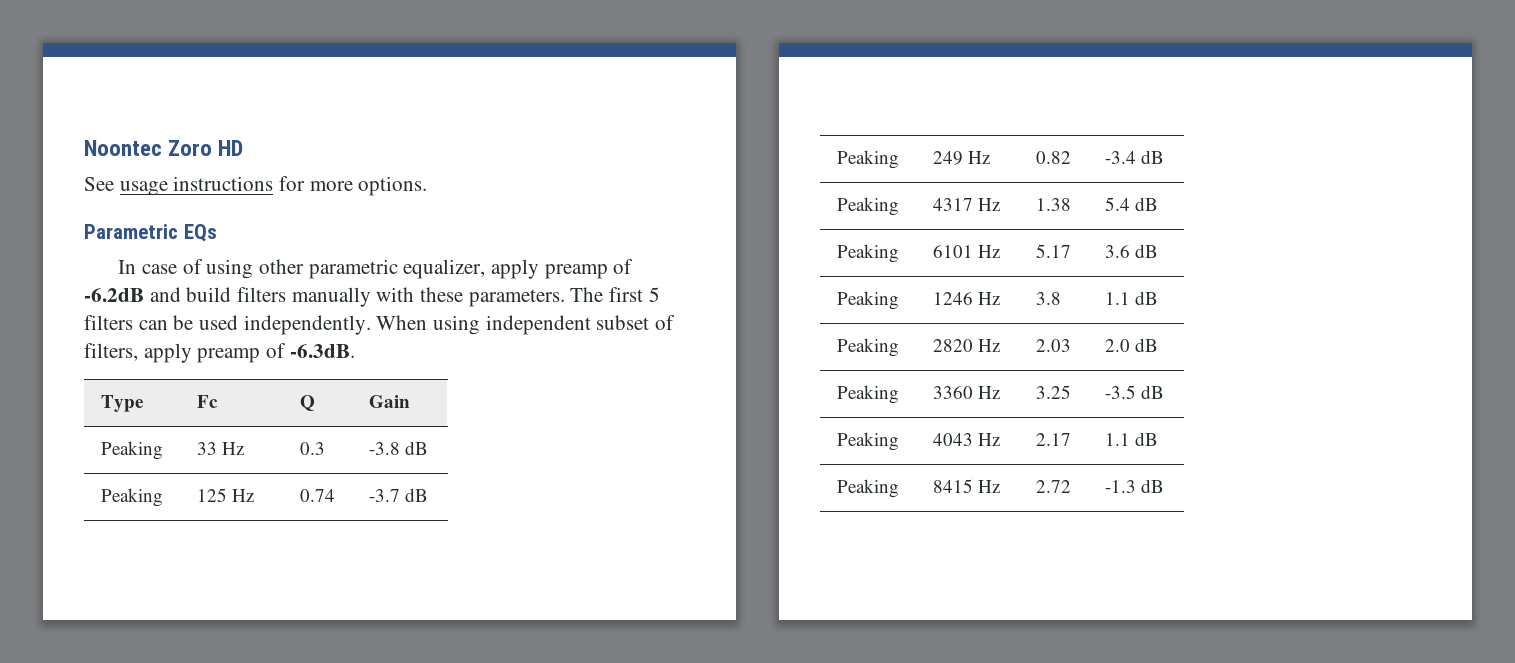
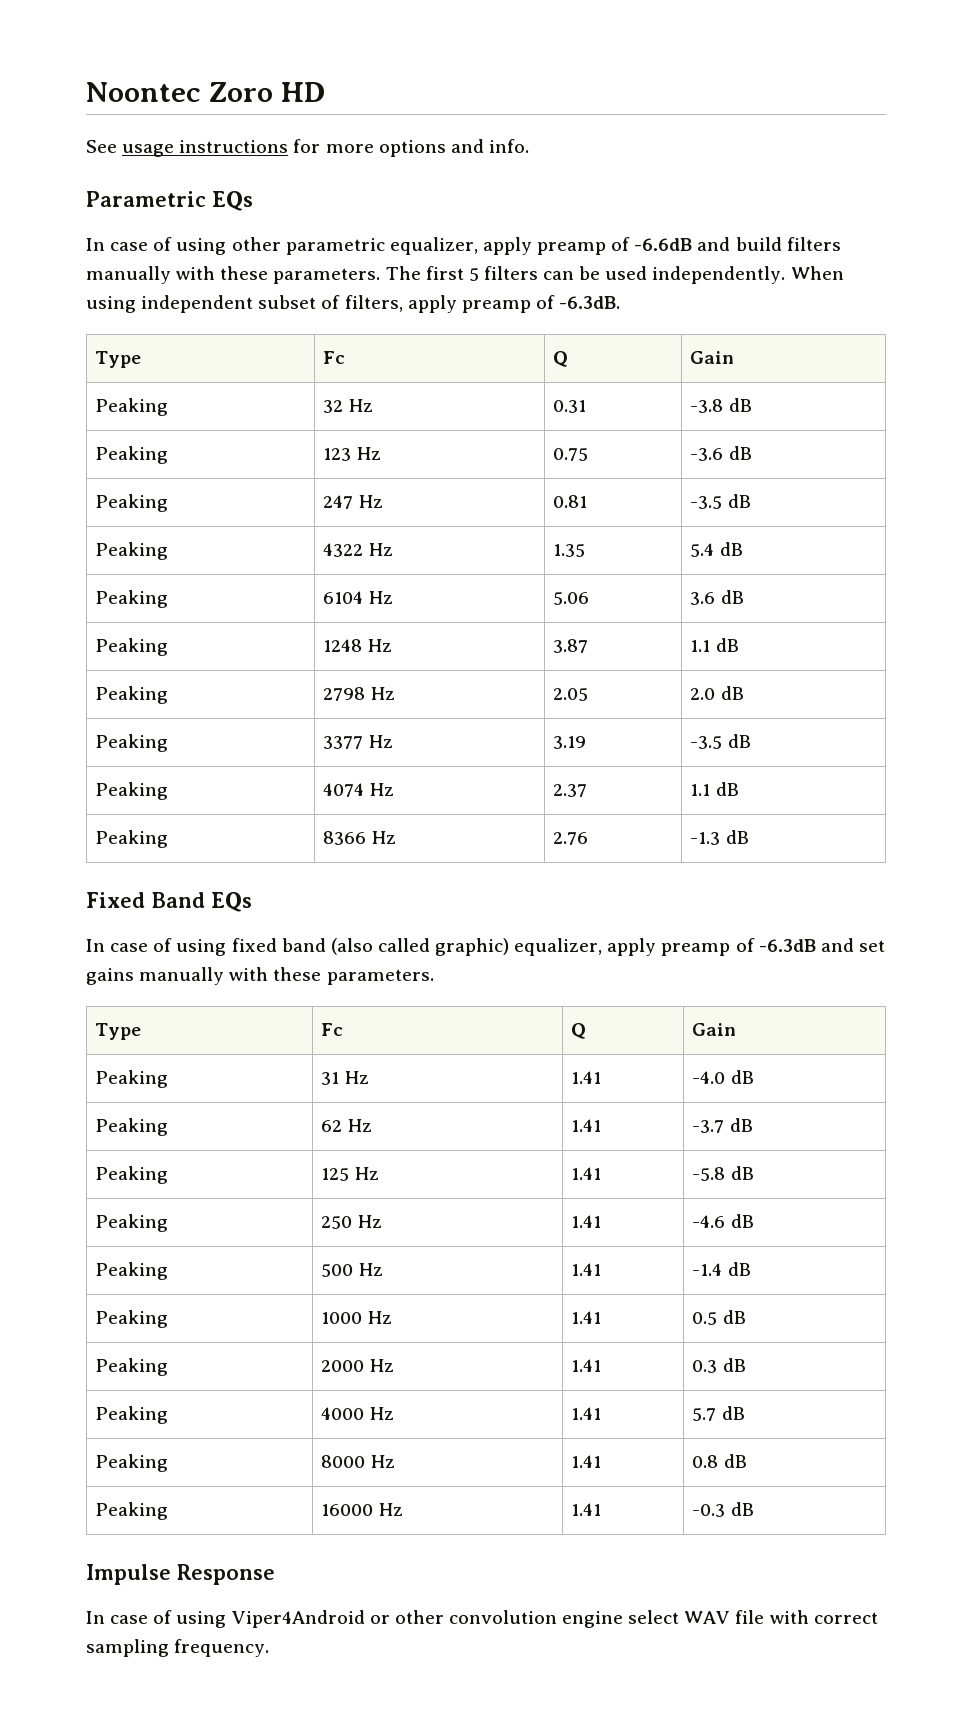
- See usage instructions for more options.
+ See usage instructions for more options and info.
- In case of using other parametric equalizer, apply preamp of -6.2dB and build filters manually with these parameters.
+ In case of using other parametric equalizer, apply preamp of -6.6dB and build filters manually with these parameters.
- Peaking | 33 Hz | 0.3 | -3.8 dB
+ Peaking | 32 Hz | 0.31 | -3.8 dB
+ Peaking | 123 Hz | 0.75 | -3.6 dB
+ Peaking | 247 Hz | 0.81 | -3.5 dB
+ Peaking | 4322 Hz | 1.35 | 5.4 dB
+ Peaking | 6104 Hz | 5.06 | 3.6 dB
+ Peaking | 1248 Hz | 3.87 | 1.1 dB
+ Peaking | 2798 Hz | 2.05 | 2.0 dB
+ Peaking | 3377 Hz | 3.19 | -3.5 dB
+ Peaking | 4074 Hz | 2.37 | 1.1 dB
+ Peaking | 8366 Hz | 2.76 | -1.3 dB
+ Fixed Band EQs
+ In case of using fixed band (also called graphic) equalizer, apply preamp of -6.3dB and set gains manually with these parameters.
+ Type | Fc | Q | Gain
+ Peaking | 31 Hz | 1.41 | -4.0 dB
+ Peaking | 62 Hz | 1.41 | -3.7 dB
- Peaking | 125 Hz | 0.74 | -3.7 dB
- Peaking | 249 Hz | 0.82 | -3.4 dB
- Peaking | 4317 Hz | 1.38 | 5.4 dB
- Peaking | 6101 Hz | 5.17 | 3.6 dB
- Peaking | 1246 Hz | 3.8 | 1.1 dB
- Peaking | 2820 Hz | 2.03 | 2.0 dB
- Peaking | 3360 Hz | 3.25 | -3.5 dB
- Peaking | 4043 Hz | 2.17 | 1.1 dB
- Peaking | 8415 Hz | 2.72 | -1.3 dB
+ Peaking | 125 Hz | 1.41 | -5.8 dB
+ Peaking | 250 Hz | 1.41 | -4.6 dB
+ Peaking | 500 Hz | 1.41 | -1.4 dB
+ Peaking | 1000 Hz | 1.41 | 0.5 dB
+ Peaking | 2000 Hz | 1.41 | 0.3 dB
+ Peaking | 4000 Hz | 1.41 | 5.7 dB
+ Peaking | 8000 Hz | 1.41 | 0.8 dB
+ Peaking | 16000 Hz | 1.41 | -0.3 dB
+ Impulse Response
+ In case of using Viper4Android or other convolution engine select WAV file with correct sampling frequency.

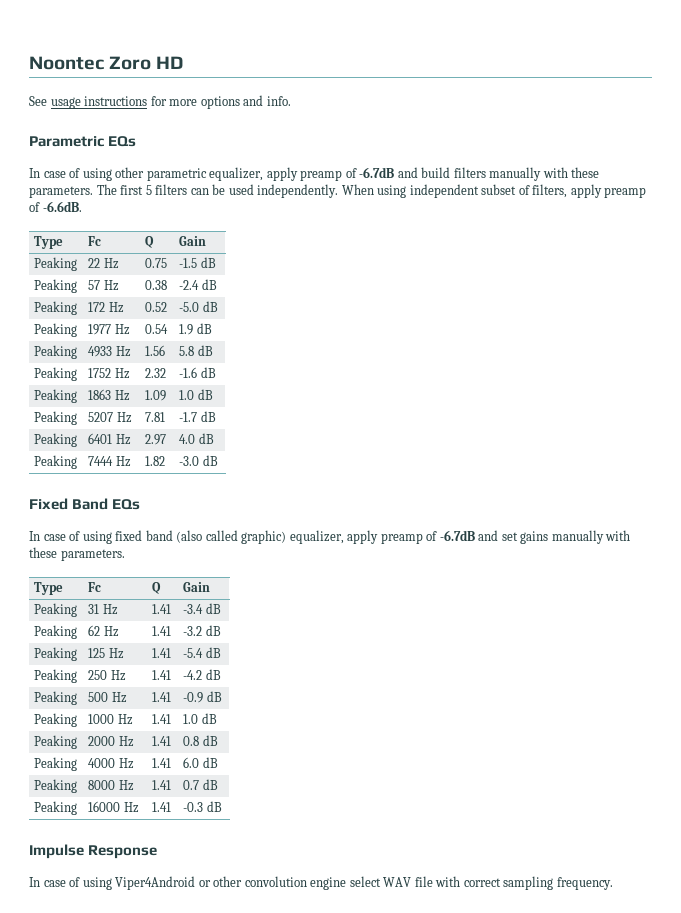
- In case of using other parametric equalizer, apply preamp of -6.6dB and build filters manually with these parameters.
+ In case of using other parametric equalizer, apply preamp of -6.7dB and build filters manually with these parameters.
- When using independent subset of filters, apply preamp of -6.3dB.
+ When using independent subset of filters, apply preamp of -6.6dB.
  Type | Fc | Q | Gain
- Peaking | 32 Hz | 0.31 | -3.8 dB
- Peaking | 123 Hz | 0.75 | -3.6 dB
- Peaking | 247 Hz | 0.81 | -3.5 dB
- Peaking | 4322 Hz | 1.35 | 5.4 dB
- Peaking | 6104 Hz | 5.06 | 3.6 dB
- Peaking | 1248 Hz | 3.87 | 1.1 dB
- Peaking | 2798 Hz | 2.05 | 2.0 dB
- Peaking | 3377 Hz | 3.19 | -3.5 dB
- Peaking | 4074 Hz | 2.37 | 1.1 dB
- Peaking | 8366 Hz | 2.76 | -1.3 dB
+ Peaking | 22 Hz | 0.75 | -1.5 dB
+ Peaking | 57 Hz | 0.38 | -2.4 dB
+ Peaking | 172 Hz | 0.52 | -5.0 dB
+ Peaking | 1977 Hz | 0.54 | 1.9 dB
+ Peaking | 4933 Hz | 1.56 | 5.8 dB
+ Peaking | 1752 Hz | 2.32 | -1.6 dB
+ Peaking | 1863 Hz | 1.09 | 1.0 dB
+ Peaking | 5207 Hz | 7.81 | -1.7 dB
+ Peaking | 6401 Hz | 2.97 | 4.0 dB
+ Peaking | 7444 Hz | 1.82 | -3.0 dB
- In case of using fixed band (also called graphic) equalizer, apply preamp of -6.3dB and set gains manually with these parameters.
+ In case of using fixed band (also called graphic) equalizer, apply preamp of -6.7dB and set gains manually with these parameters.
- Peaking | 31 Hz | 1.41 | -4.0 dB
+ Peaking | 31 Hz | 1.41 | -3.4 dB
- Peaking | 62 Hz | 1.41 | -3.7 dB
+ Peaking | 62 Hz | 1.41 | -3.2 dB
- Peaking | 125 Hz | 1.41 | -5.8 dB
+ Peaking | 125 Hz | 1.41 | -5.4 dB
- Peaking | 250 Hz | 1.41 | -4.6 dB
+ Peaking | 250 Hz | 1.41 | -4.2 dB
- Peaking | 500 Hz | 1.41 | -1.4 dB
+ Peaking | 500 Hz | 1.41 | -0.9 dB
- Peaking | 1000 Hz | 1.41 | 0.5 dB
+ Peaking | 1000 Hz | 1.41 | 1.0 dB
- Peaking | 2000 Hz | 1.41 | 0.3 dB
+ Peaking | 2000 Hz | 1.41 | 0.8 dB
- Peaking | 4000 Hz | 1.41 | 5.7 dB
+ Peaking | 4000 Hz | 1.41 | 6.0 dB
- Peaking | 8000 Hz | 1.41 | 0.8 dB
+ Peaking | 8000 Hz | 1.41 | 0.7 dB

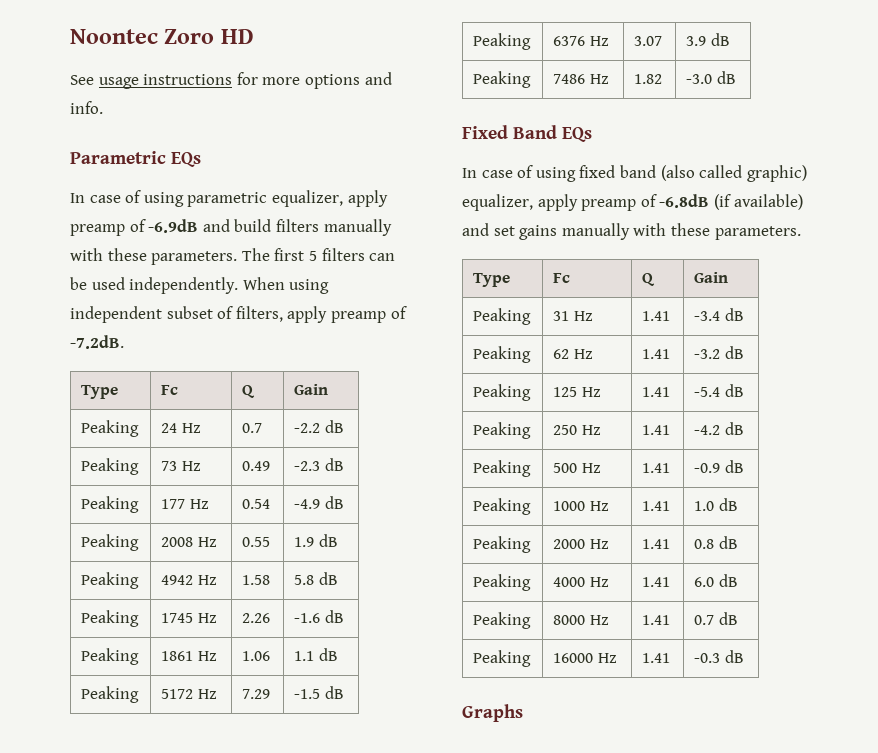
- In case of using other parametric equalizer, apply preamp of -6.7dB and build filters manually with these parameters.
+ In case of using parametric equalizer, apply preamp of -6.9dB and build filters manually with these parameters.
- When using independent subset of filters, apply preamp of -6.6dB.
+ When using independent subset of filters, apply preamp of -7.2dB.
  Type | Fc | Q | Gain
- Peaking | 22 Hz | 0.75 | -1.5 dB
+ Peaking | 24 Hz | 0.7 | -2.2 dB
+ Peaking | 73 Hz | 0.49 | -2.3 dB
+ Peaking | 177 Hz | 0.54 | -4.9 dB
+ Peaking | 2008 Hz | 0.55 | 1.9 dB
+ Peaking | 4942 Hz | 1.58 | 5.8 dB
+ Peaking | 1745 Hz | 2.26 | -1.6 dB
+ Peaking | 1861 Hz | 1.06 | 1.1 dB
+ Peaking | 5172 Hz | 7.29 | -1.5 dB
- Peaking | 57 Hz | 0.38 | -2.4 dB
- Peaking | 172 Hz | 0.52 | -5.0 dB
- Peaking | 1977 Hz | 0.54 | 1.9 dB
- Peaking | 4933 Hz | 1.56 | 5.8 dB
- Peaking | 1752 Hz | 2.32 | -1.6 dB
- Peaking | 1863 Hz | 1.09 | 1.0 dB
- Peaking | 5207 Hz | 7.81 | -1.7 dB
- Peaking | 6401 Hz | 2.97 | 4.0 dB
- Peaking | 7444 Hz | 1.82 | -3.0 dB
+ Peaking | 6376 Hz | 3.07 | 3.9 dB
+ Peaking | 7486 Hz | 1.82 | -3.0 dB
- In case of using fixed band (also called graphic) equalizer, apply preamp of -6.7dB and set gains manually with these parameters.
+ In case of using fixed band (also called graphic) equalizer, apply preamp of -6.8dB (if available) and set gains manually with these parameters.
- Impulse Response
- In case of using Viper4Android or other convolution engine select WAV file with correct sampling frequency.
+ Graphs

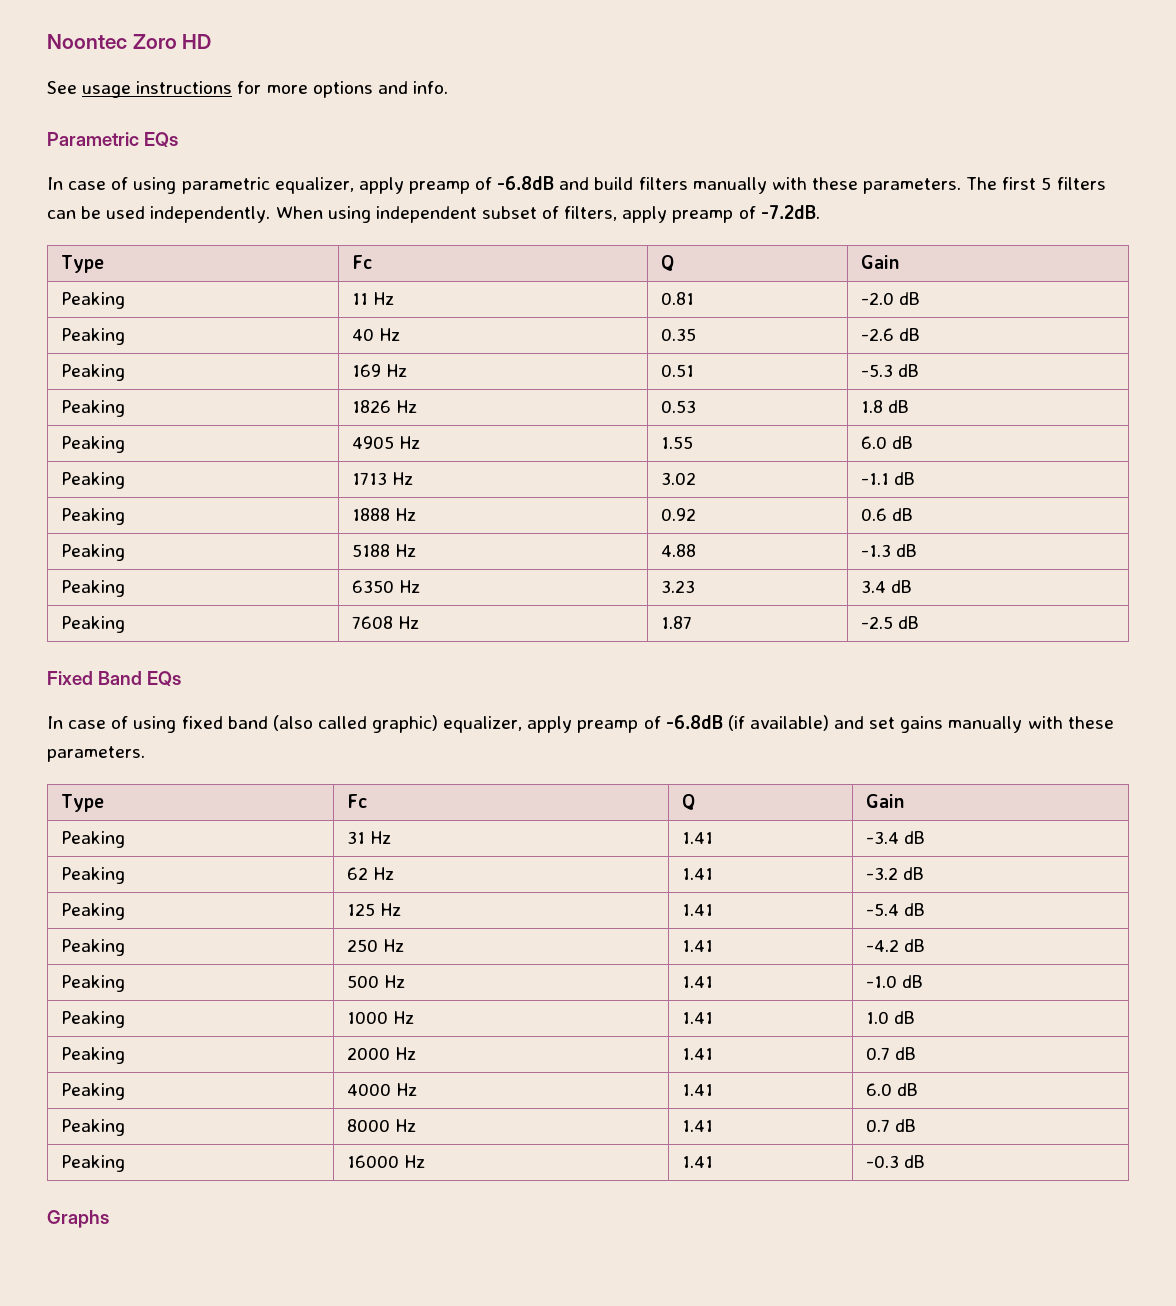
- In case of using parametric equalizer, apply preamp of -6.9dB and build filters manually with these parameters.
+ In case of using parametric equalizer, apply preamp of -6.8dB and build filters manually with these parameters.
- Peaking | 24 Hz | 0.7 | -2.2 dB
- Peaking | 73 Hz | 0.49 | -2.3 dB
- Peaking | 177 Hz | 0.54 | -4.9 dB
- Peaking | 2008 Hz | 0.55 | 1.9 dB
- Peaking | 4942 Hz | 1.58 | 5.8 dB
- Peaking | 1745 Hz | 2.26 | -1.6 dB
- Peaking | 1861 Hz | 1.06 | 1.1 dB
- Peaking | 5172 Hz | 7.29 | -1.5 dB
- Peaking | 6376 Hz | 3.07 | 3.9 dB
- Peaking | 7486 Hz | 1.82 | -3.0 dB
+ Peaking | 11 Hz | 0.81 | -2.0 dB
+ Peaking | 40 Hz | 0.35 | -2.6 dB
+ Peaking | 169 Hz | 0.51 | -5.3 dB
+ Peaking | 1826 Hz | 0.53 | 1.8 dB
+ Peaking | 4905 Hz | 1.55 | 6.0 dB
+ Peaking | 1713 Hz | 3.02 | -1.1 dB
+ Peaking | 1888 Hz | 0.92 | 0.6 dB
+ Peaking | 5188 Hz | 4.88 | -1.3 dB
+ Peaking | 6350 Hz | 3.23 | 3.4 dB
+ Peaking | 7608 Hz | 1.87 | -2.5 dB
- Peaking | 500 Hz | 1.41 | -0.9 dB
+ Peaking | 500 Hz | 1.41 | -1.0 dB
- Peaking | 2000 Hz | 1.41 | 0.8 dB
+ Peaking | 2000 Hz | 1.41 | 0.7 dB

